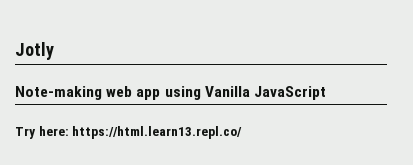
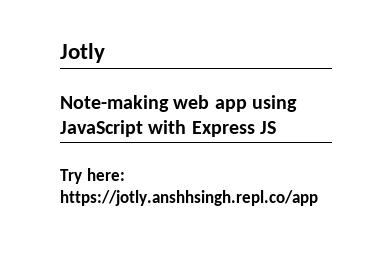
- Note-making web app using Vanilla JavaScript
+ Note-making web app using JavaScript with Express JS
- Try here: https://html.learn13.repl.co/
+ Try here: https://jotly.anshhsingh.repl.co/app

